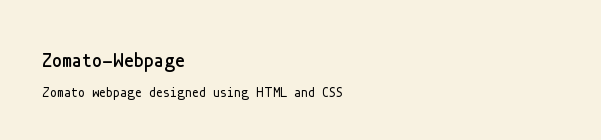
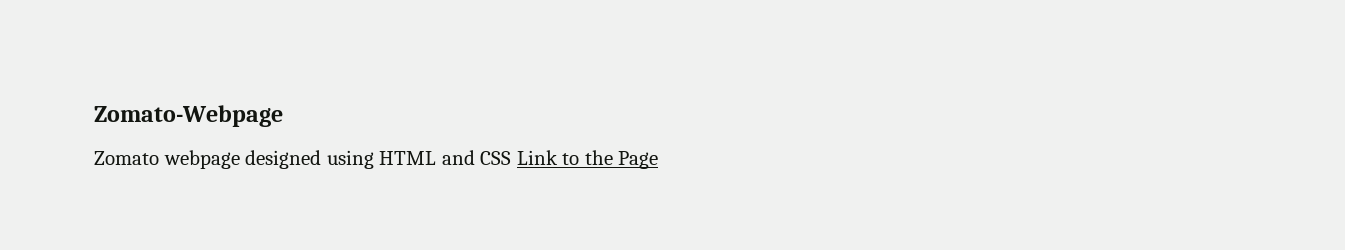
- Zomato webpage designed using HTML and CSS
+ Zomato webpage designed using HTML and CSS Link to the Page

